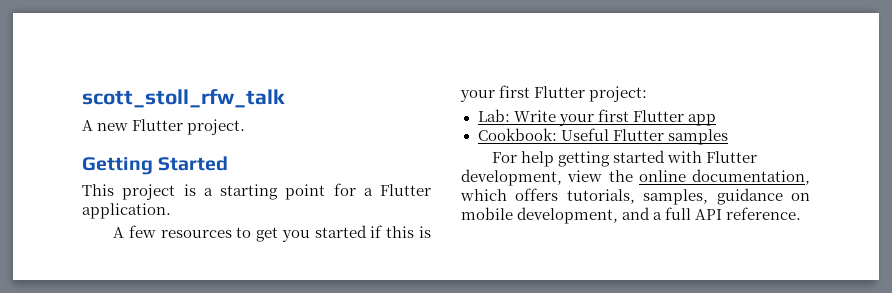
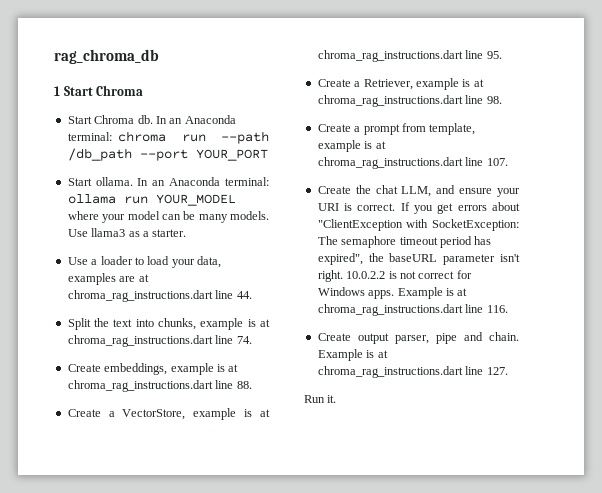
- scott_stoll_rfw_talk
- A new Flutter project.
- Getting Started
- This project is a starting point for a Flutter application.
- A few resources to get you started if this is your first Flutter project:
- Lab: Write your first Flutter app
- Cookbook: Useful Flutter samples
- For help getting started with Flutter development, view the online documentation, which offers tutorials, samples, guidance on mobile development, and a full API reference.
+ rag_chroma_db
+ 1 Start Chroma
+ Start Chroma db. In an Anaconda terminal: chroma run --path /db_path --port YOUR_PORT
+ Start ollama. In an Anaconda terminal: ollama run YOUR_MODEL where your model can be many models. Use llama3 as a starter.
+ Use a loader to load your data, examples are at chroma_rag_instructions.dart line 44.
+ Split the text into chunks, example is at chroma_rag_instructions.dart line 74.
+ Create embeddings, example is at chroma_rag_instructions.dart line 88.
+ Create a VectorStore, example is at chroma_rag_instructions.dart line 95.
+ Create a Retriever, example is at chroma_rag_instructions.dart line 98.
+ Create a prompt from template, example is at chroma_rag_instructions.dart line 107.
+ Create the chat LLM, and ensure your URI is correct. If you get errors about "ClientException with SocketException: The semaphore timeout period has expired", the baseURL parameter isn't right. 10.0.2.2 is not correct for Windows apps. Example is at chroma_rag_instructions.dart line 116.
+ Create output parser, pipe and chain. Example is at chroma_rag_instructions.dart line 127.
+ Run it.

